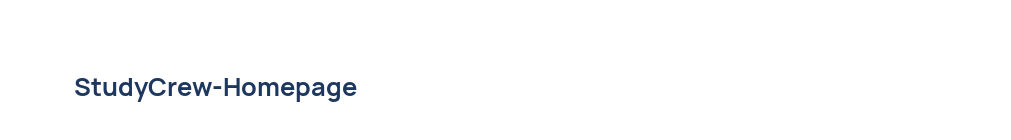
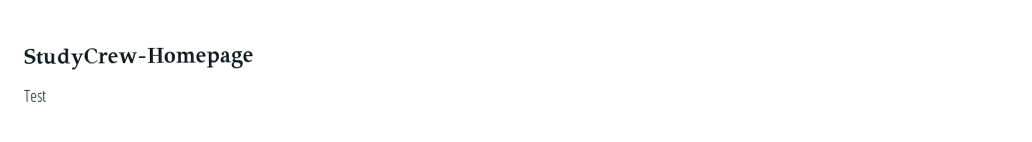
+ Test

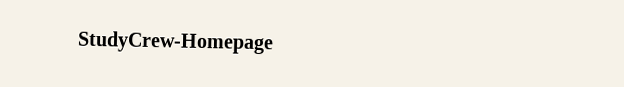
- Test

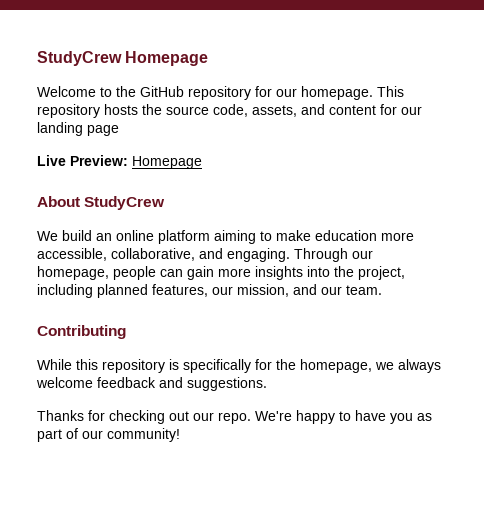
- StudyCrew-Homepage
+ StudyCrew Homepage
+ Welcome to the GitHub repository for our homepage. This repository hosts the source code, assets, and content for our landing page
+ Live Preview: Homepage
+ About StudyCrew
+ We build an online platform aiming to make education more accessible, collaborative, and engaging. Through our homepage, people can gain more insights into the project, including planned features, our mission, and our team.
+ Contributing
+ While this repository is specifically for the homepage, we always welcome feedback and suggestions.
+ Thanks for checking out our repo. We're happy to have you as part of our community!

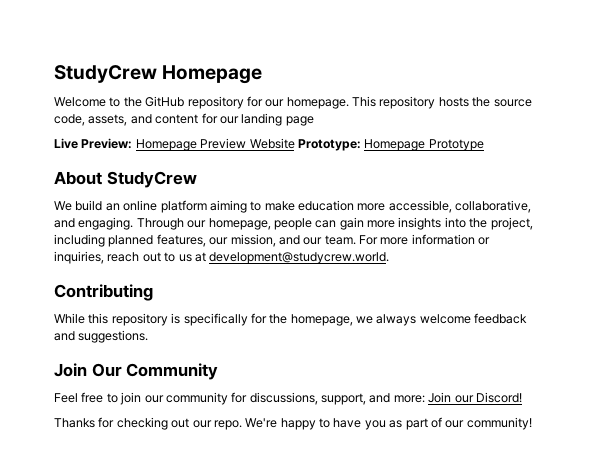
- Live Preview: Homepage
+ Live Preview: Homepage Preview Website Prototype: Homepage Prototype
+ For more information or inquiries, reach out to us at development@studycrew.world.
+ Join Our Community
+ Feel free to join our community for discussions, support, and more: Join our Discord!

